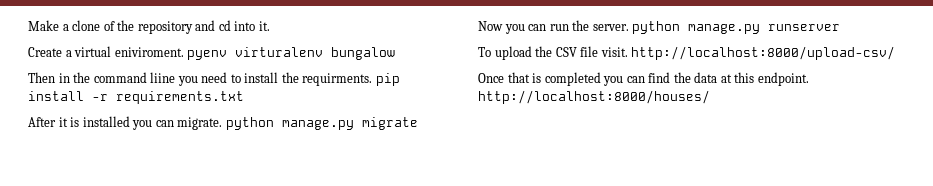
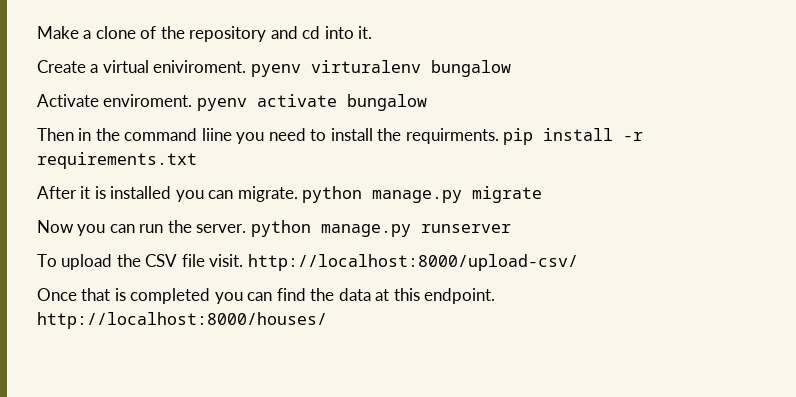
+ Activate enviroment. pyenv activate bungalow

